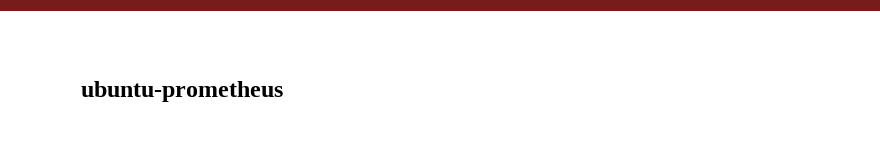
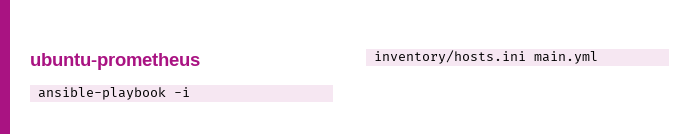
+ ansible-playbook -i inventory/hosts.ini main.yml

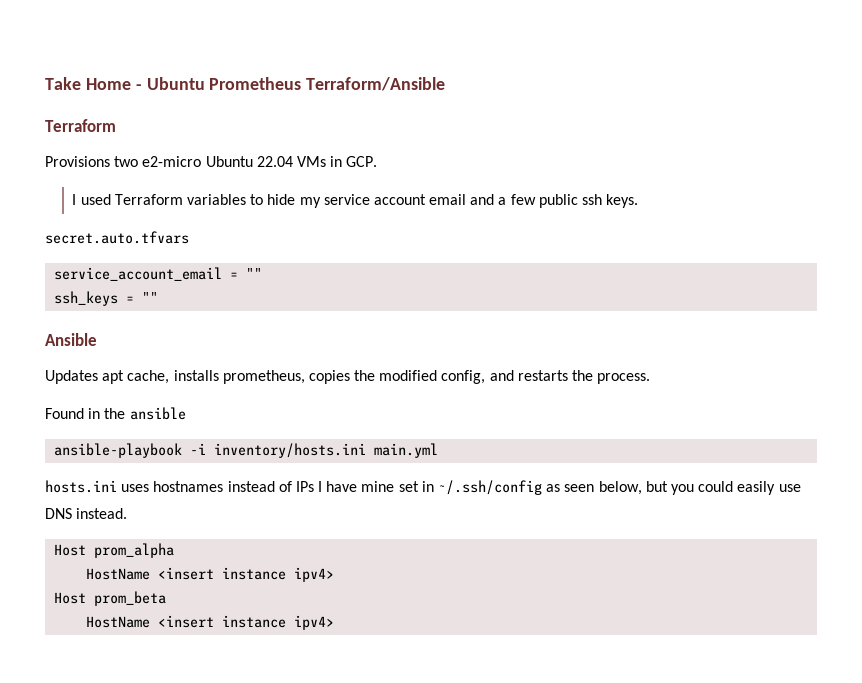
- ubuntu-prometheus
+ Take Home - Ubuntu Prometheus Terraform/Ansible
+ Terraform
+ Provisions two e2-micro Ubuntu 22.04 VMs in GCP.
+ I used Terraform variables to hide my service account email and a few public ssh keys.
+ secret.auto.tfvars
+ service_account_email = ""
+ ssh_keys = ""
+ Ansible
+ Updates apt cache, installs prometheus, copies the modified config, and restarts the process.
+ Found in the ansible
  ansible-playbook -i inventory/hosts.ini main.yml
+ hosts.ini uses hostnames instead of IPs I have mine set in ~/.ssh/config as seen below, but you could easily use DNS instead.
+ Host prom_alpha
+ HostName <insert instance ipv4>
+ Host prom_beta
+ HostName <insert instance ipv4>

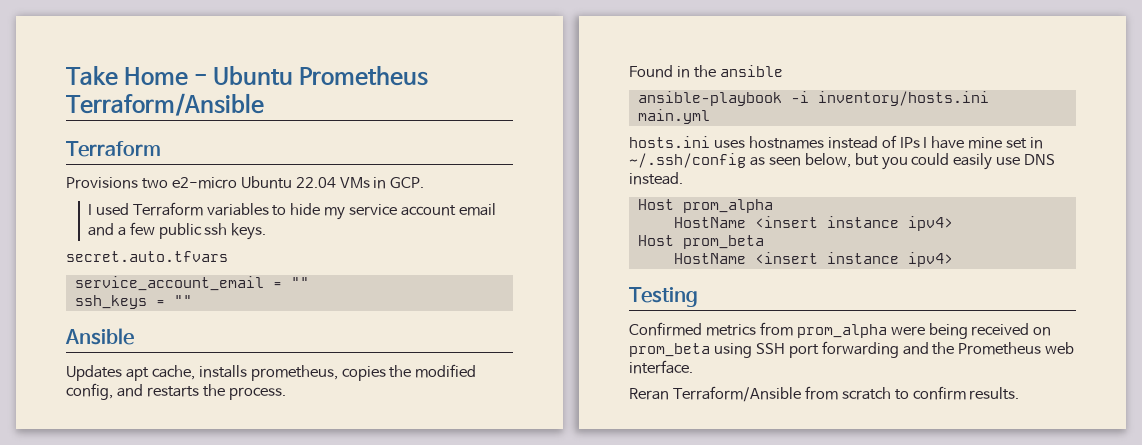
+ Testing
+ Confirmed metrics from prom_alpha were being received on prom_beta using SSH port forwarding and the Prometheus web interface.
+ Reran Terraform/Ansible from scratch to confirm results.

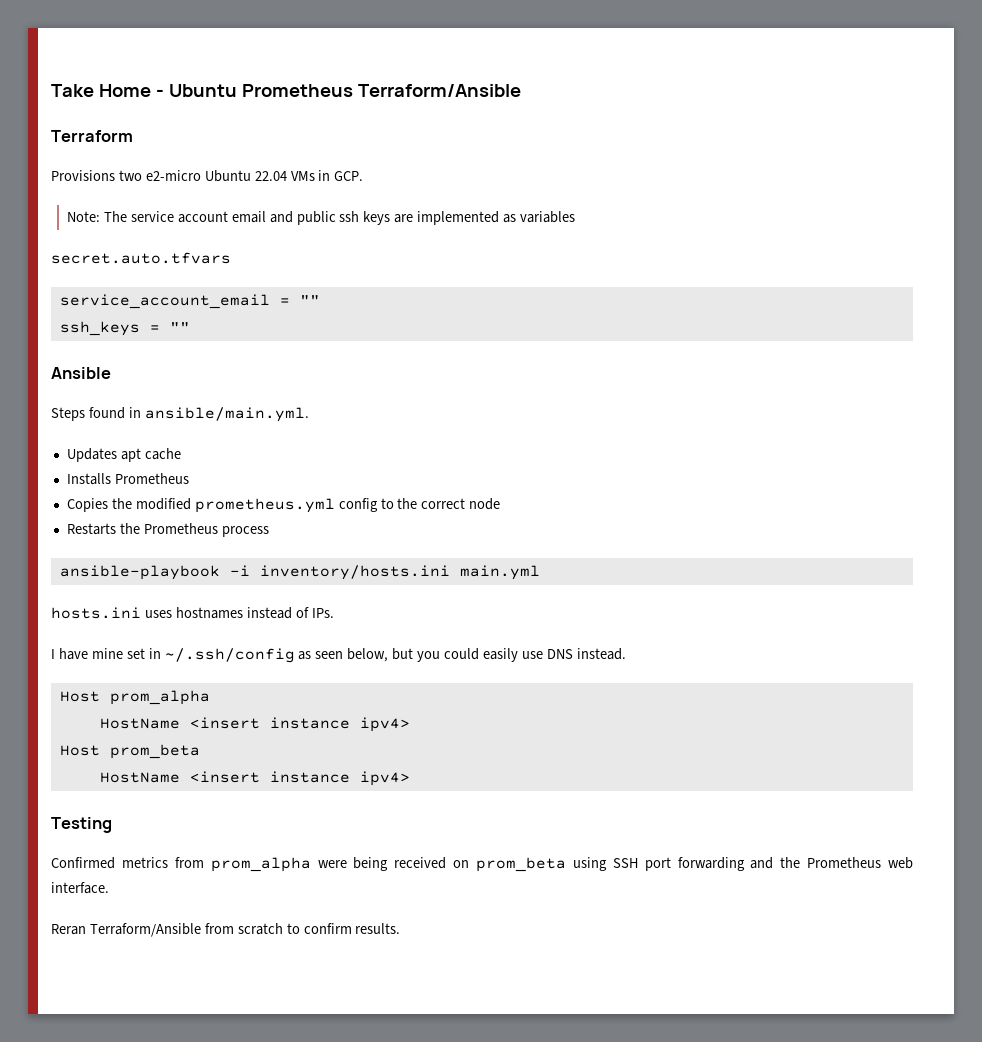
- I used Terraform variables to hide my service account email and a few public ssh keys.
+ Note: The service account email and public ssh keys are implemented as variables
- Updates apt cache, installs prometheus, copies the modified config, and restarts the process.
- Found in the ansible
+ Steps found in ansible/main.yml.
+ Updates apt cache
+ Installs Prometheus
+ Copies the modified prometheus.yml config to the correct node
+ Restarts the Prometheus process
- hosts.ini uses hostnames instead of IPs I have mine set in ~/.ssh/config as seen below, but you could easily use DNS instead.
+ hosts.ini uses hostnames instead of IPs.
+ I have mine set in ~/.ssh/config as seen below, but you could easily use DNS instead.

